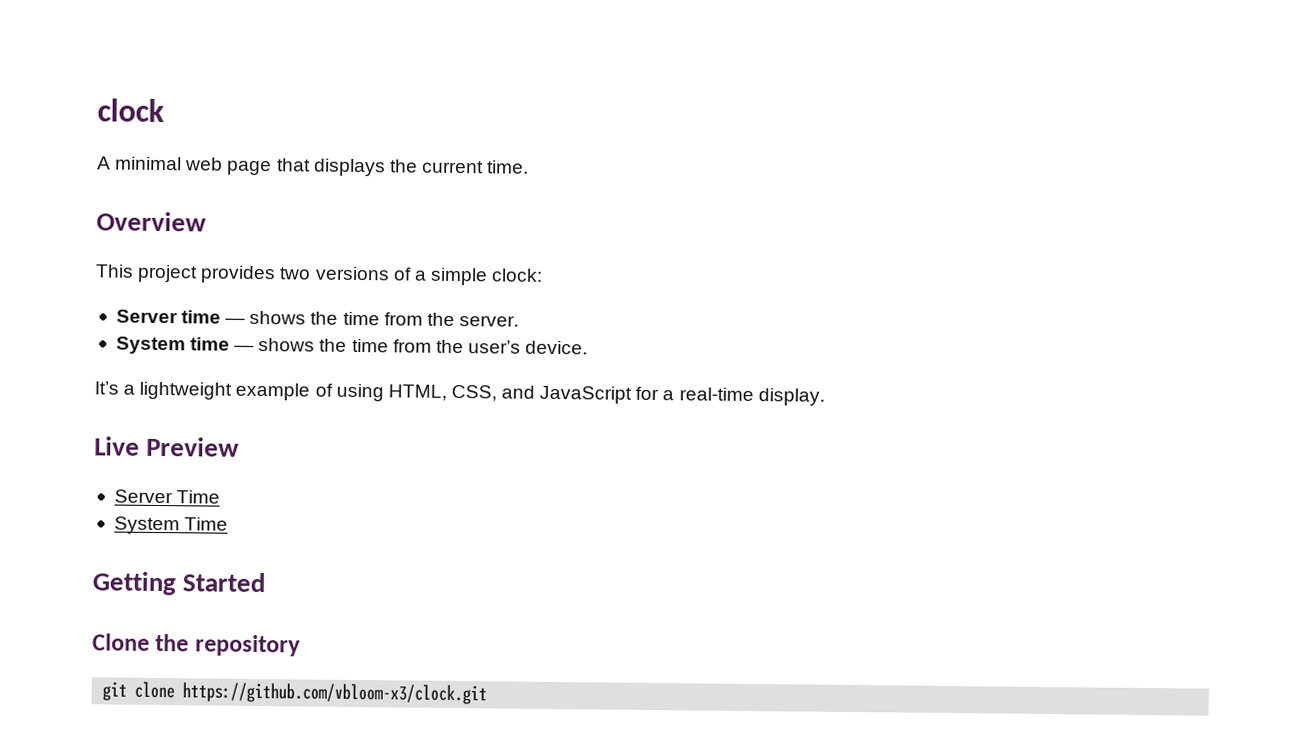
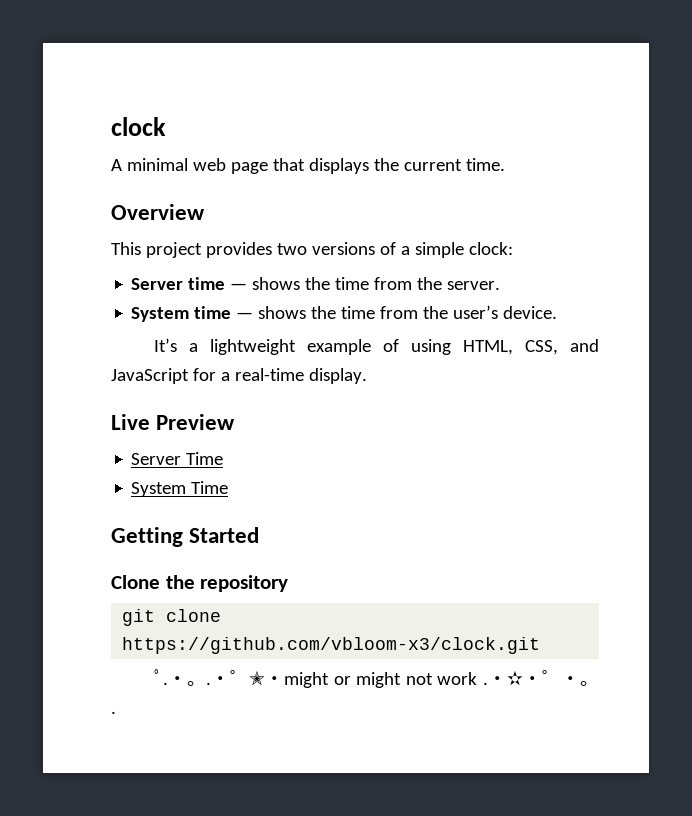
+ ﾟ.・。.・゜✭・might or might not work .・✫・゜・。.

